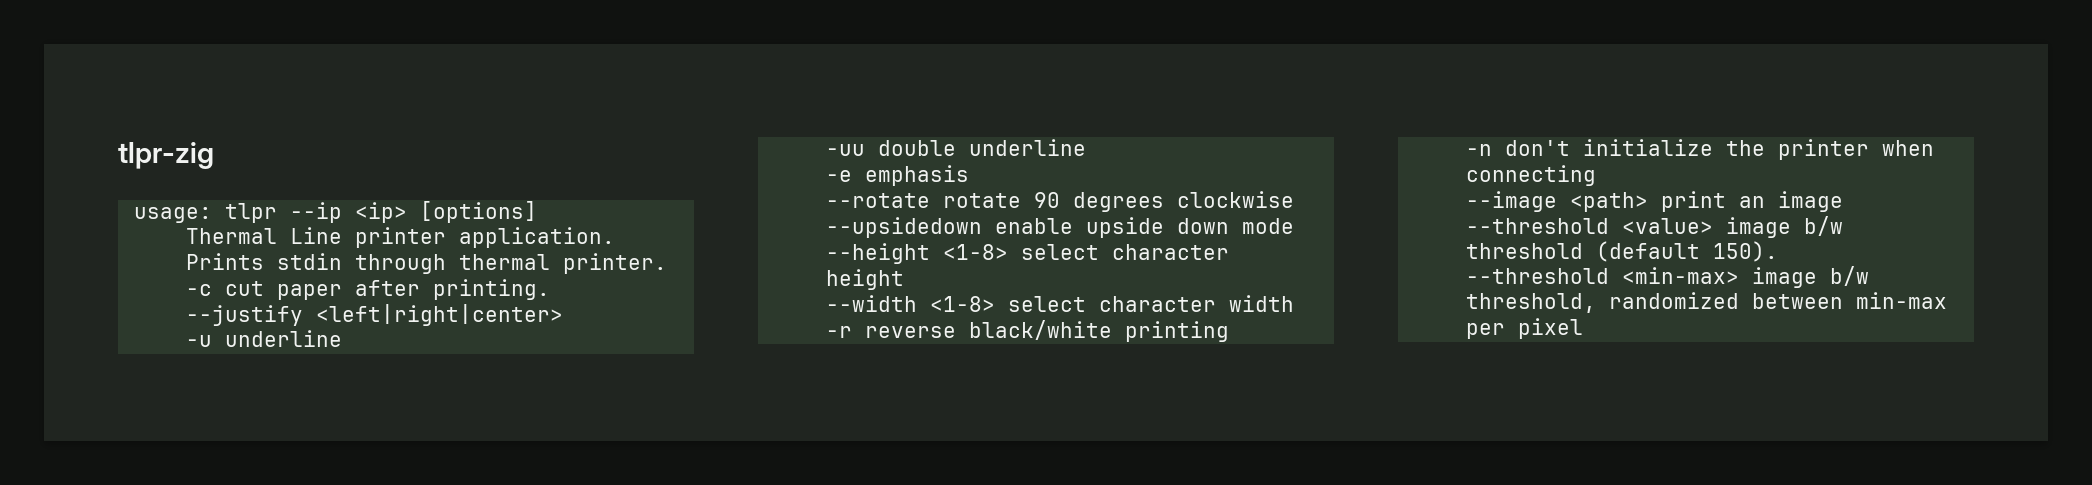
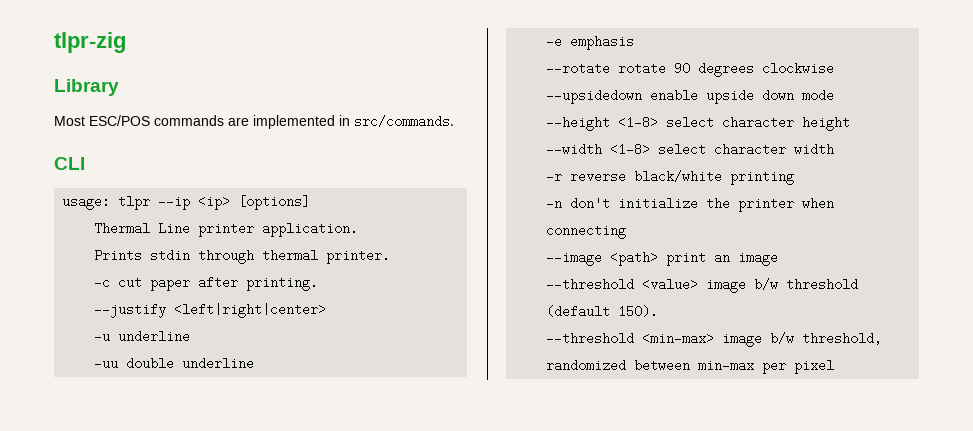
+ Library
+ Most ESC/POS commands are implemented in src/commands.
+ CLI

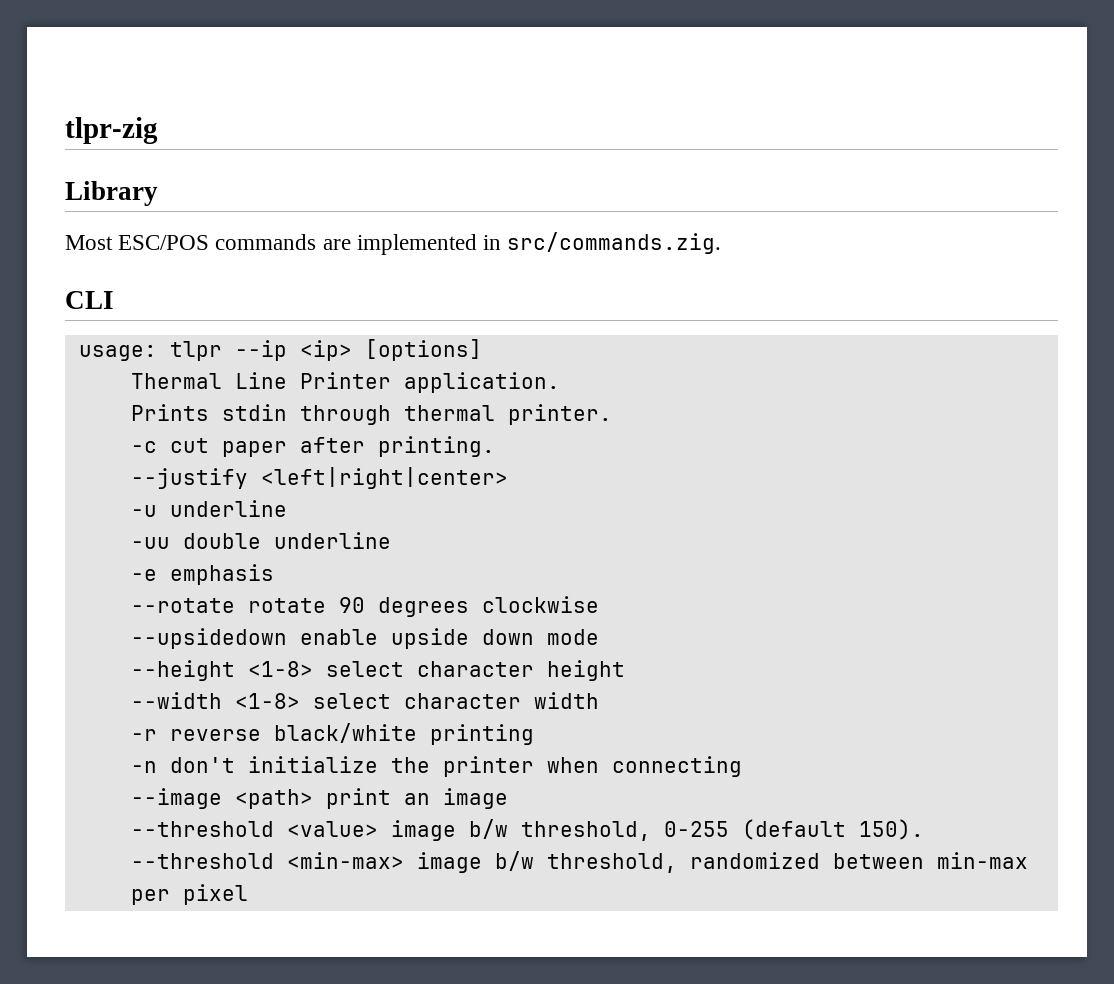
- Most ESC/POS commands are implemented in src/commands.
+ Most ESC/POS commands are implemented in src/commands.zig.
- Thermal Line printer application.
+ Thermal Line Printer application.
- --threshold <value> image b/w threshold (default 150).
+ --threshold <value> image b/w threshold, 0-255 (default 150).

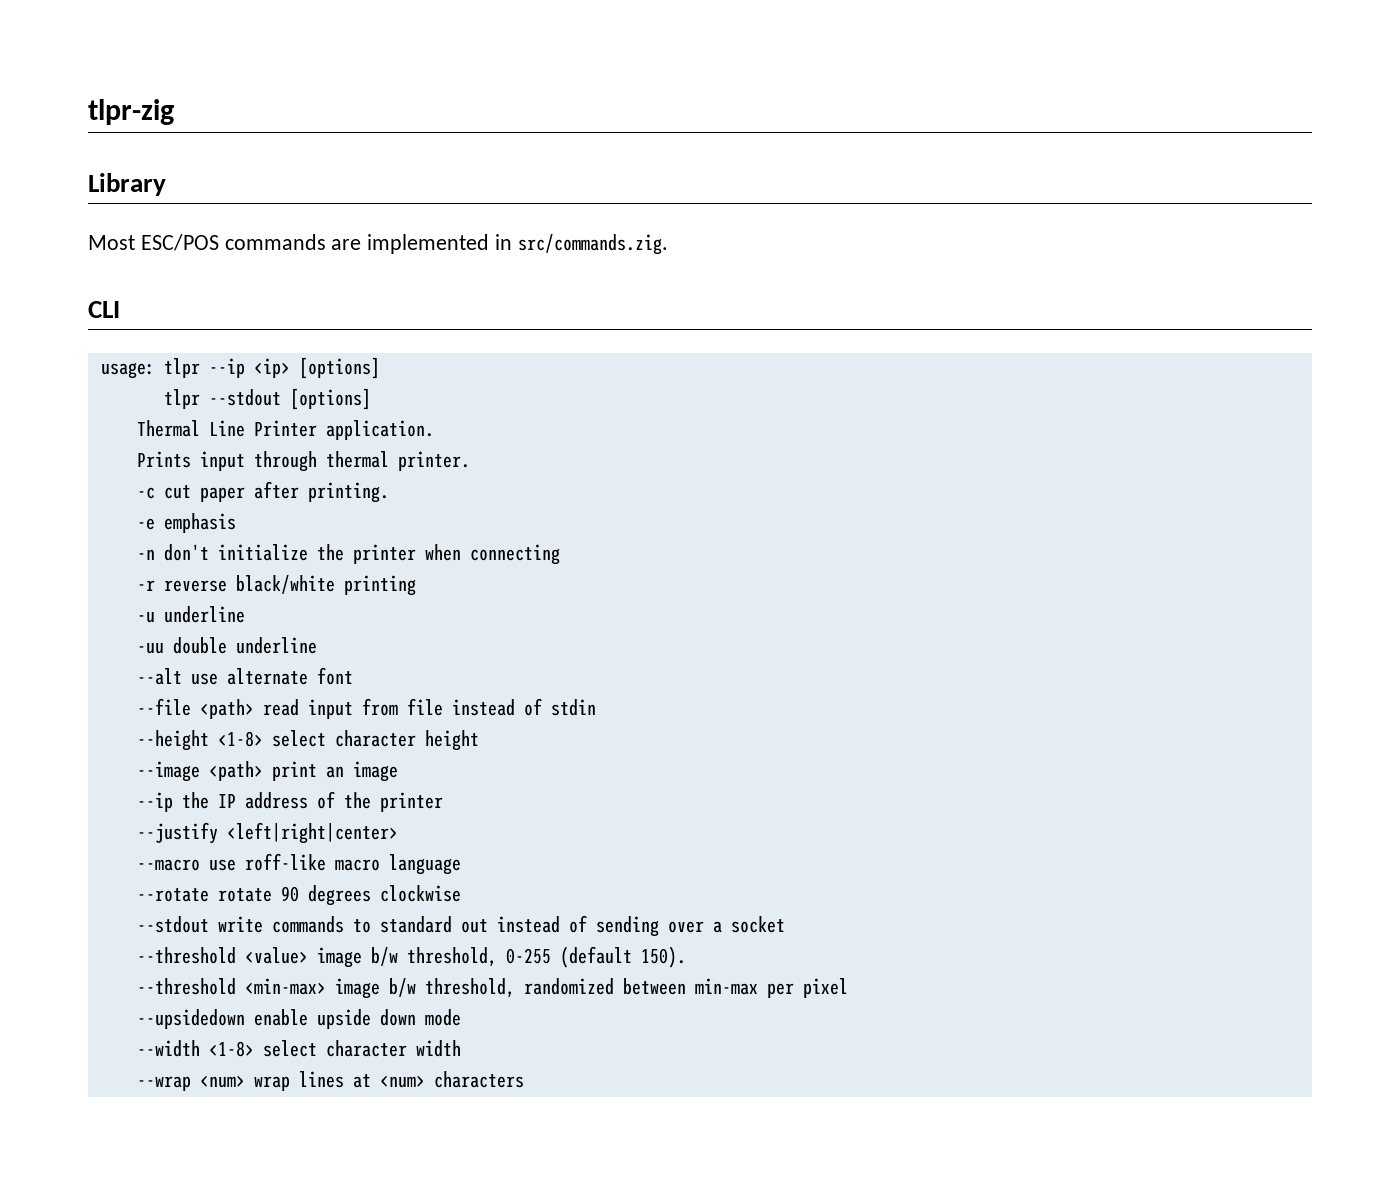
+ tlpr --stdout [options]
- Prints stdin through thermal printer.
+ Prints input through thermal printer.
- --justify <left|right|center>
- -u underline
- -uu double underline
  -e emphasis
- --rotate rotate 90 degrees clockwise
- --upsidedown enable upside down mode
- --height <1-8> select character height
- --width <1-8> select character width
- -r reverse black/white printing
+ -r reverse black/white printing
+ -u underline
+ -uu double underline
+ --alt use alternate font
+ --file <path> read input from file instead of stdin
+ --height <1-8> select character height
+ --ip the IP address of the printer
+ --justify <left|right|center>
+ --macro use roff-like macro language
+ --rotate rotate 90 degrees clockwise
+ --stdout write commands to standard out instead of sending over a socket
+ --upsidedown enable upside down mode
+ --width <1-8> select character width
+ --wrap <num> wrap lines at <num> characters

